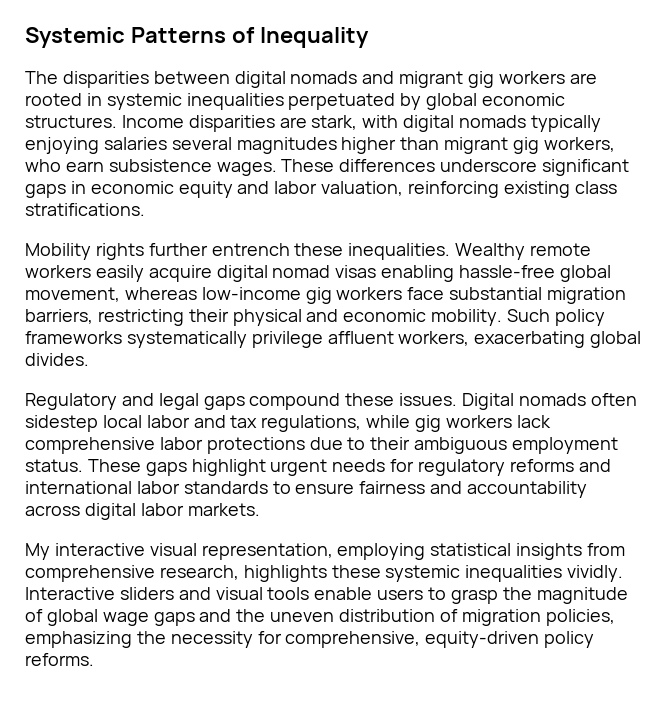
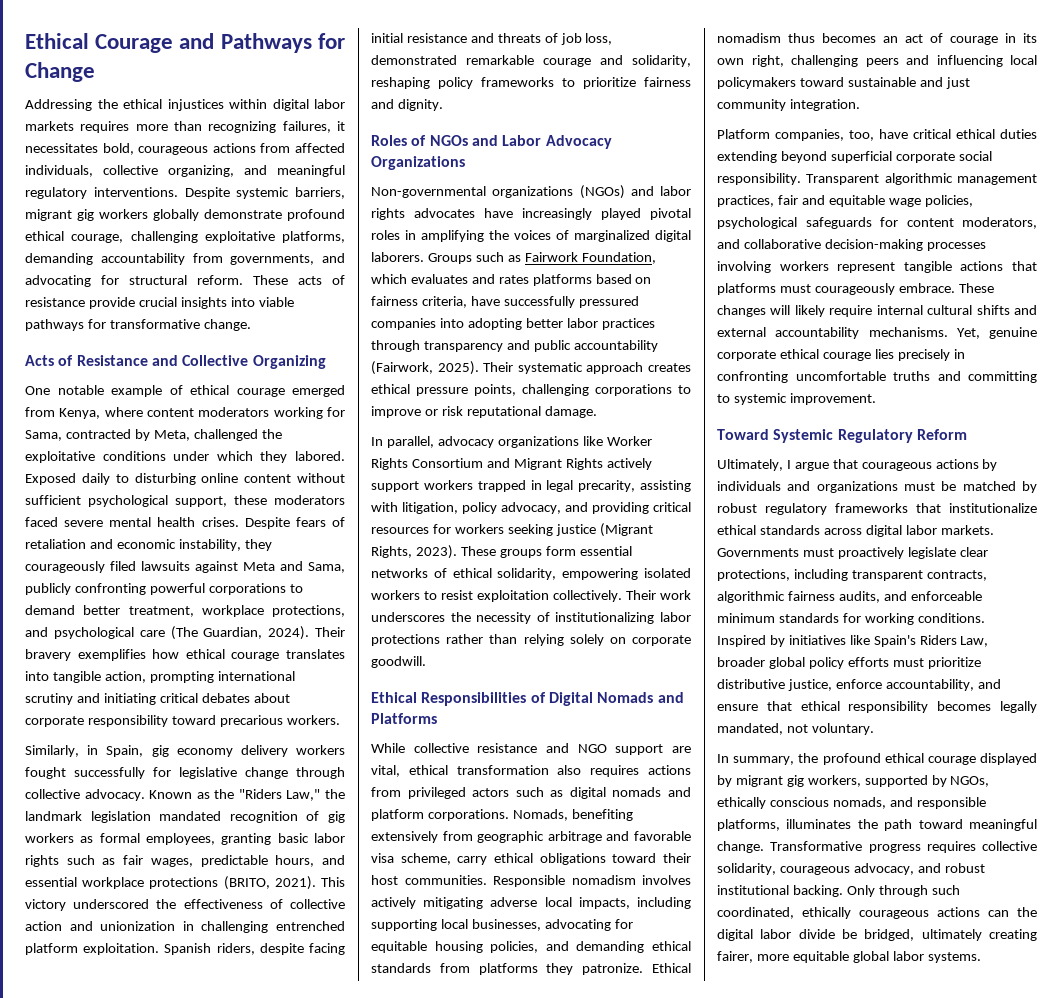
- Systemic Patterns of Inequality
- The disparities between digital nomads and migrant gig workers are rooted in systemic inequalities perpetuated by global economic structures. Income disparities are stark, with digital nomads typically enjoying salaries several magnitudes higher than migrant gig workers, who earn subsistence wages. These differences underscore significant gaps in economic equity and labor valuation, reinforcing existing class stratifications.
- Mobility rights further entrench these inequalities. Wealthy remote workers easily acquire digital nomad visas enabling hassle-free global movement, whereas low-income gig workers face substantial migration barriers, restricting their physical and economic mobility. Such policy frameworks systematically privilege affluent workers, exacerbating global divides.
- Regulatory and legal gaps compound these issues. Digital nomads often sidestep local labor and tax regulations, while gig workers lack comprehensive labor protections due to their ambiguous employment status. These gaps highlight urgent needs for regulatory reforms and international labor standards to ensure fairness and accountability across digital labor markets.
- My interactive visual representation, employing statistical insights from comprehensive research, highlights these systemic inequalities vividly. Interactive sliders and visual tools enable users to grasp the magnitude of global wage gaps and the uneven distribution of migration policies, emphasizing the necessity for comprehensive, equity-driven policy reforms.
+ Ethical Courage and Pathways for Change
+ Addressing the ethical injustices within digital labor markets requires more than recognizing failures, it necessitates bold, courageous actions from affected individuals, collective organizing, and meaningful regulatory interventions. Despite systemic barriers, migrant gig workers globally demonstrate profound ethical courage, challenging exploitative platforms, demanding accountability from governments, and advocating for structural reform. These acts of resistance provide crucial insights into viable pathways for transformative change.
+ Acts of Resistance and Collective Organizing
+ One notable example of ethical courage emerged from Kenya, where content moderators working for Sama, contracted by Meta, challenged the exploitative conditions under which they labored. Exposed daily to disturbing online content without sufficient psychological support, these moderators faced severe mental health crises. Despite fears of retaliation and economic instability, they courageously filed lawsuits against Meta and Sama, publicly confronting powerful corporations to demand better treatment, workplace protections, and psychological care (The Guardian, 2024). Their bravery exemplifies how ethical courage translates into tangible action, prompting international scrutiny and initiating critical debates about corporate responsibility toward precarious workers.
+ Similarly, in Spain, gig economy delivery workers fought successfully for legislative change through collective advocacy. Known as the "Riders Law," the landmark legislation mandated recognition of gig workers as formal employees, granting basic labor rights such as fair wages, predictable hours, and essential workplace protections (BRITO, 2021). This victory underscored the effectiveness of collective action and unionization in challenging entrenched platform exploitation. Spanish riders, despite facing initial resistance and threats of job loss, demonstrated remarkable courage and solidarity, reshaping policy frameworks to prioritize fairness and dignity.
+ Roles of NGOs and Labor Advocacy Organizations
+ Non-governmental organizations (NGOs) and labor rights advocates have increasingly played pivotal roles in amplifying the voices of marginalized digital laborers. Groups such as Fairwork Foundation, which evaluates and rates platforms based on fairness criteria, have successfully pressured companies into adopting better labor practices through transparency and public accountability (Fairwork, 2025). Their systematic approach creates ethical pressure points, challenging corporations to improve or risk reputational damage.
+ In parallel, advocacy organizations like Worker Rights Consortium and Migrant Rights actively support workers trapped in legal precarity, assisting with litigation, policy advocacy, and providing critical resources for workers seeking justice (Migrant Rights, 2023). These groups form essential networks of ethical solidarity, empowering isolated workers to resist exploitation collectively. Their work underscores the necessity of institutionalizing labor protections rather than relying solely on corporate goodwill.
+ Ethical Responsibilities of Digital Nomads and Platforms
+ While collective resistance and NGO support are vital, ethical transformation also requires actions from privileged actors such as digital nomads and platform corporations. Nomads, benefiting extensively from geographic arbitrage and favorable visa scheme, carry ethical obligations toward their host communities. Responsible nomadism involves actively mitigating adverse local impacts, including supporting local businesses, advocating for equitable housing policies, and demanding ethical standards from platforms they patronize. Ethical nomadism thus becomes an act of courage in its own right, challenging peers and influencing local policymakers toward sustainable and just community integration.
+ Platform companies, too, have critical ethical duties extending beyond superficial corporate social responsibility. Transparent algorithmic management practices, fair and equitable wage policies, psychological safeguards for content moderators, and collaborative decision-making processes involving workers represent tangible actions that platforms must courageously embrace. These changes will likely require internal cultural shifts and external accountability mechanisms. Yet, genuine corporate ethical courage lies precisely in confronting uncomfortable truths and committing to systemic improvement.
+ Toward Systemic Regulatory Reform
+ Ultimately, I argue that courageous actions by individuals and organizations must be matched by robust regulatory frameworks that institutionalize ethical standards across digital labor markets. Governments must proactively legislate clear protections, including transparent contracts, algorithmic fairness audits, and enforceable minimum standards for working conditions. Inspired by initiatives like Spain's Riders Law, broader global policy efforts must prioritize distributive justice, enforce accountability, and ensure that ethical responsibility becomes legally mandated, not voluntary.
+ In summary, the profound ethical courage displayed by migrant gig workers, supported by NGOs, ethically conscious nomads, and responsible platforms, illuminates the path toward meaningful change. Transformative progress requires collective solidarity, courageous advocacy, and robust institutional backing. Only through such coordinated, ethically courageous actions can the digital labor divide be bridged, ultimately creating fairer, more equitable global labor systems.

